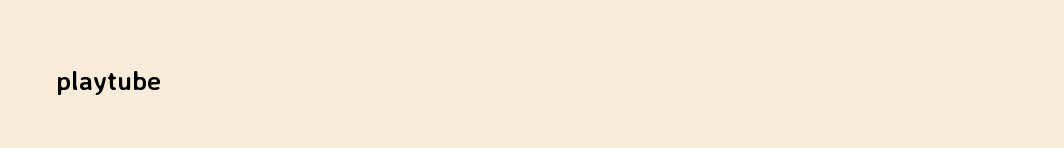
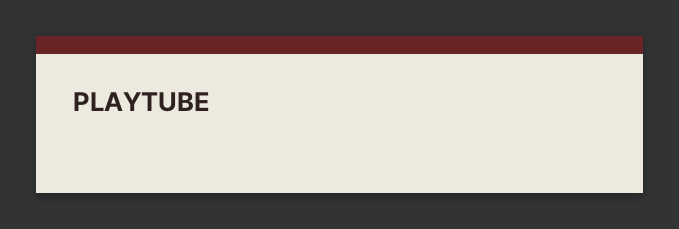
- playtube
+ PLAYTUBE

